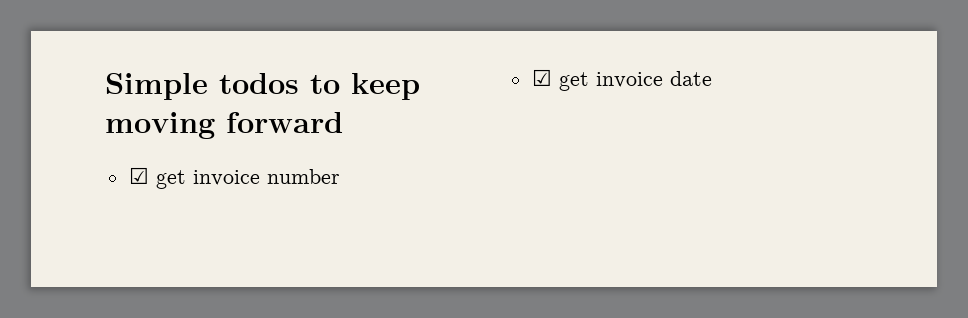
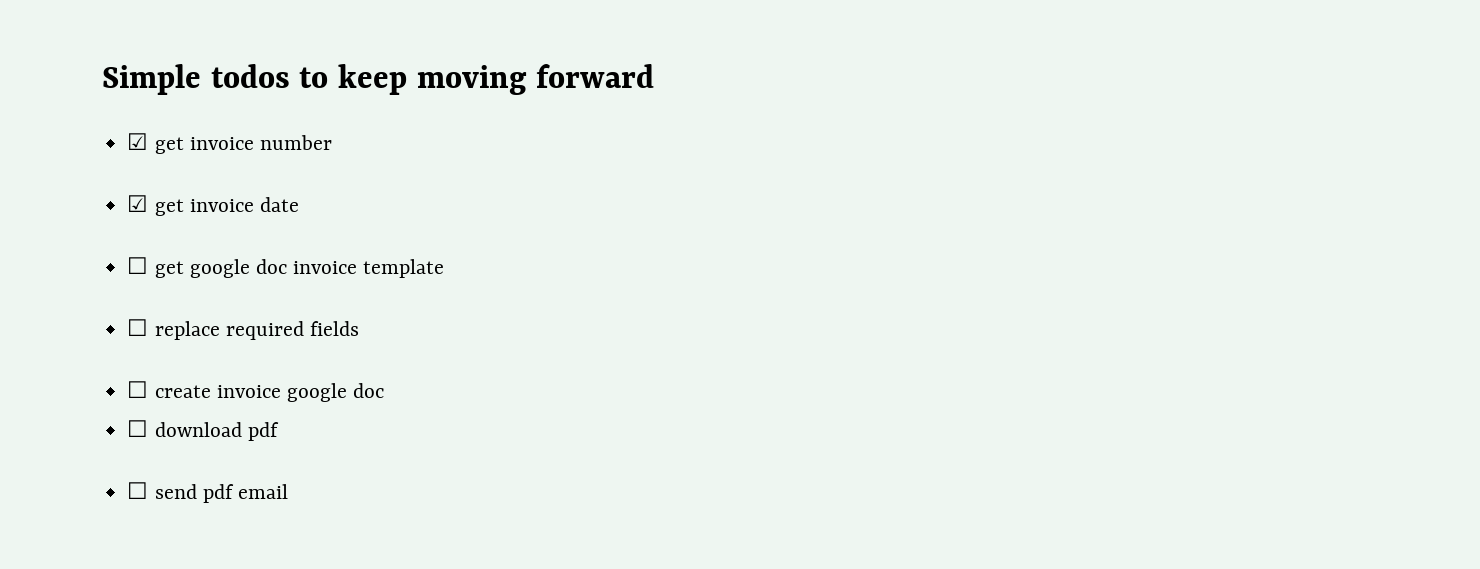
+ ☐ get google doc invoice template
+ ☐ replace required fields
+ ☐ create invoice google doc
+ ☐ download pdf
+ ☐ send pdf email

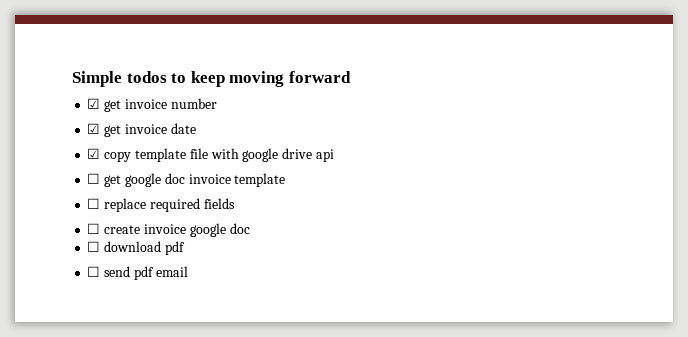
+ ☑ copy template file with google drive api

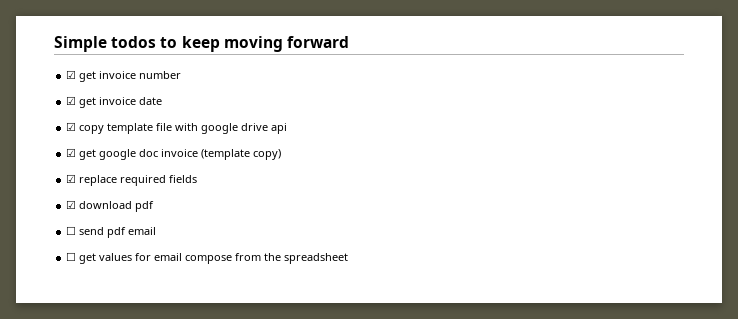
- ☐ get google doc invoice template
- ☐ replace required fields
+ ☑ get google doc invoice (template copy)
+ ☑ replace required fields
- ☐ create invoice google doc
- ☐ download pdf
+ ☑ download pdf
+ ☐ get values for email compose from the spreadsheet

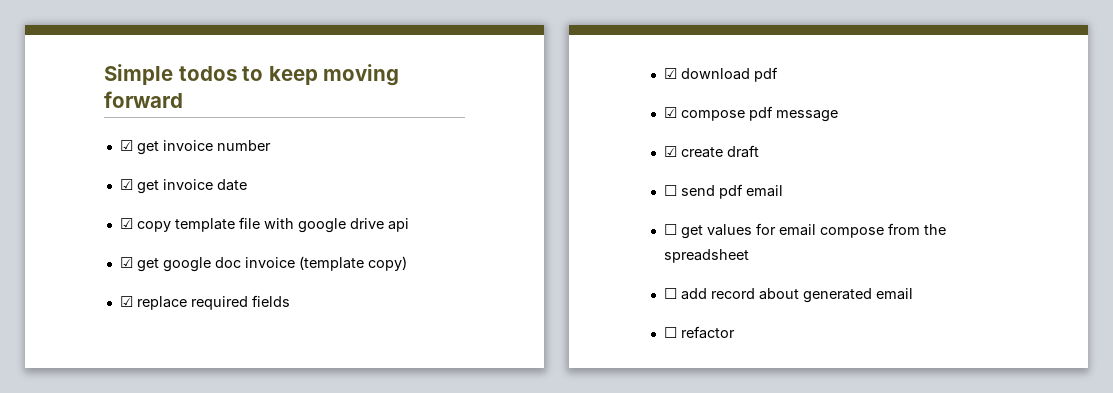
+ ☑ compose pdf message
+ ☑ create draft
+ ☐ add record about generated email
+ ☐ refactor

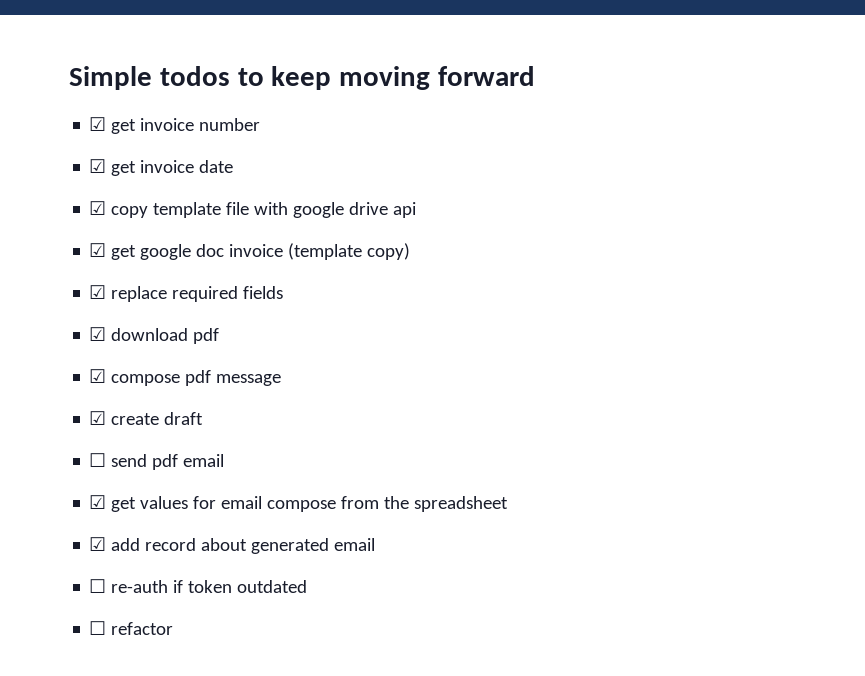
- ☐ get values for email compose from the spreadsheet
+ ☑ get values for email compose from the spreadsheet
- ☐ add record about generated email
+ ☑ add record about generated email
+ ☐ re-auth if token outdated

